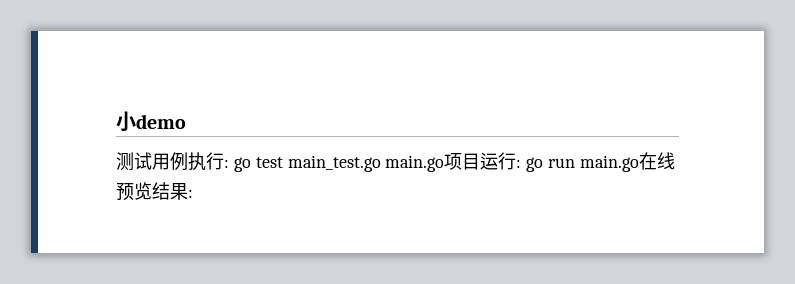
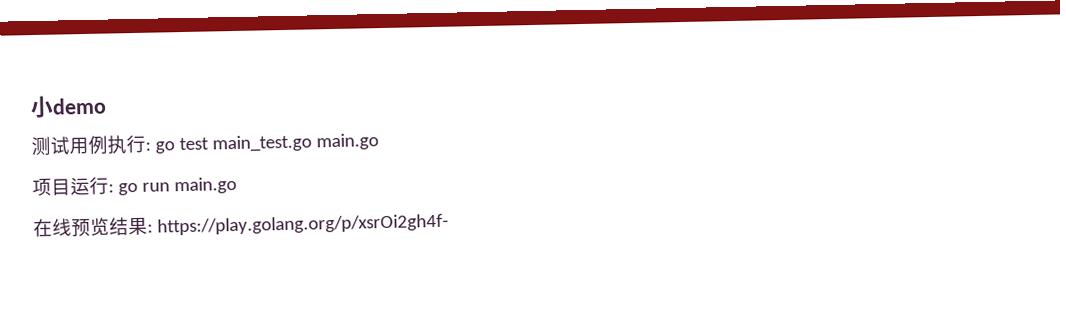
- 测试用例执行: go test main_test.go main.go项目运行: go run main.go在线预览结果:
+ 测试用例执行: go test main_test.go main.go
+ 项目运行: go run main.go
+ 在线预览结果: https://play.golang.org/p/xsrOi2gh4f-

